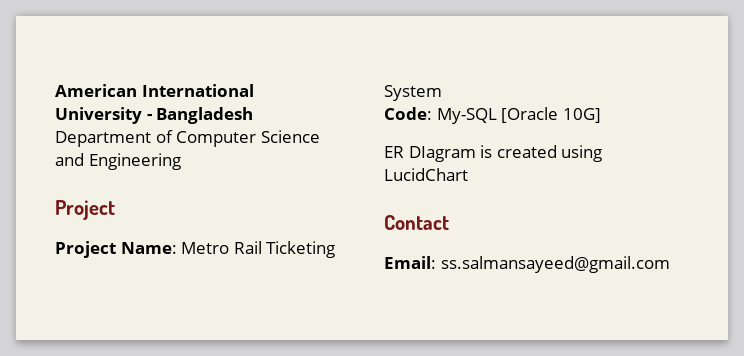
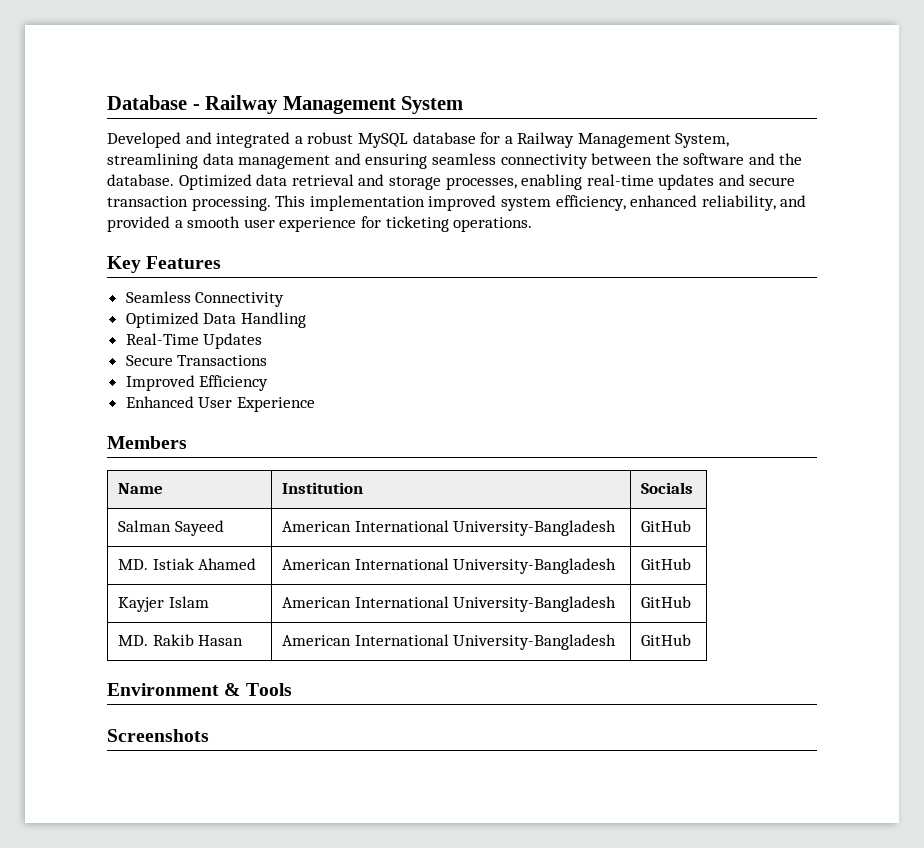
- American International University - Bangladesh Department of Computer Science and Engineering
- Project
- Project Name: Metro Rail Ticketing System
- Code: My-SQL [Oracle 10G]
- ER DIagram is created using LucidChart
- Contact
- Email: ss.salmansayeed@gmail.com
+ Database - Railway Management System
+ Developed and integrated a robust MySQL database for a Railway Management System, streamlining data management and ensuring seamless connectivity between the software and the database. Optimized data retrieval and storage processes, enabling real-time updates and secure transaction processing. This implementation improved system efficiency, enhanced reliability, and provided a smooth user experience for ticketing operations.
+ Key Features
+ Seamless Connectivity
+ Optimized Data Handling
+ Real-Time Updates
+ Secure Transactions
+ Improved Efficiency
+ Enhanced User Experience
+ Members
+ Name | Institution | Socials
+ Salman Sayeed | American International University-Bangladesh | GitHub
+ MD. Istiak Ahamed | American International University-Bangladesh | GitHub
+ Kayjer Islam | American International University-Bangladesh | GitHub
+ MD. Rakib Hasan | American International University-Bangladesh | GitHub
+ Environment & Tools
+ Screenshots

